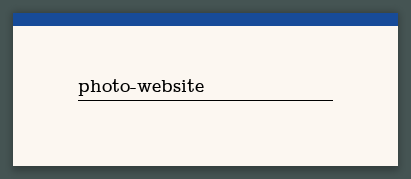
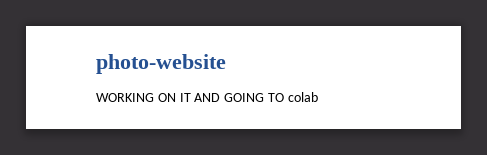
+ WORKING ON IT AND GOING TO colab

